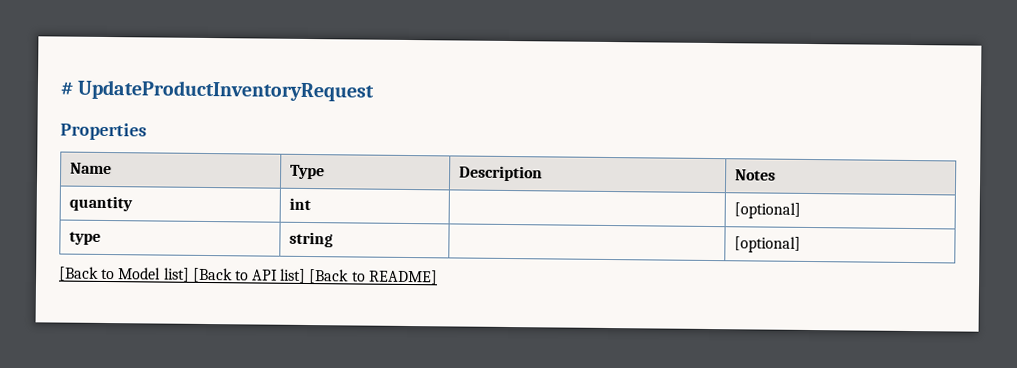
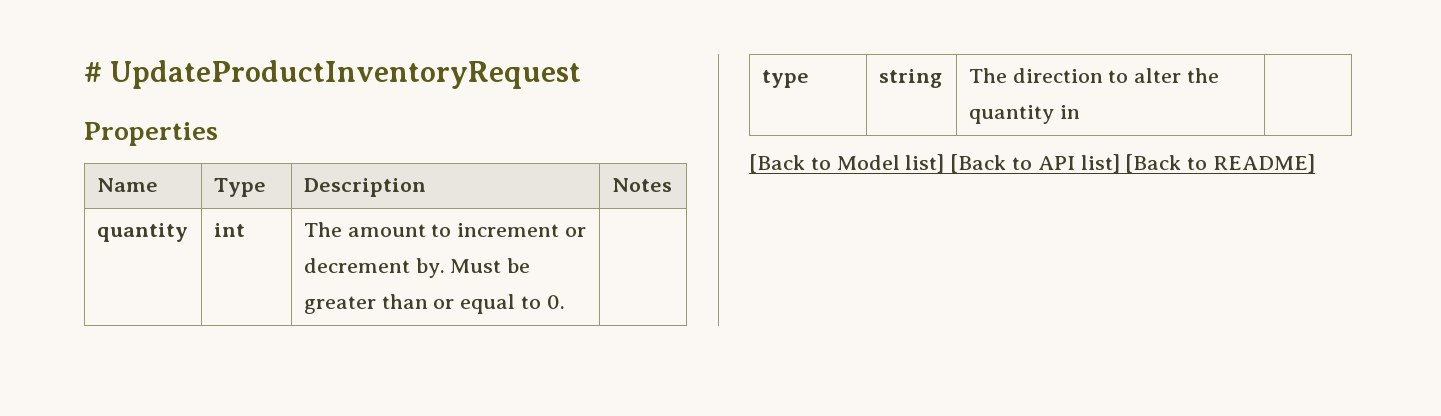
- quantity | int | | [optional]
- type | string | | [optional]
+ quantity | int | The amount to increment or decrement by. Must be greater than or equal to 0. |
+ type | string | The direction to alter the quantity in |

